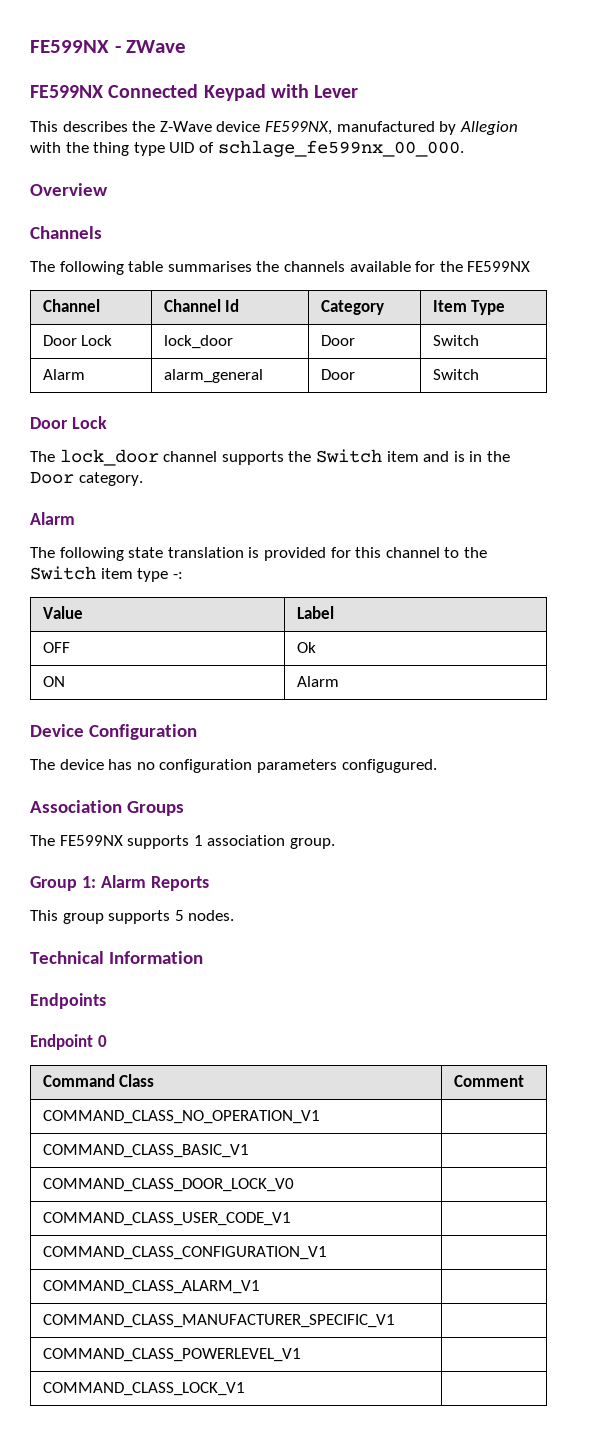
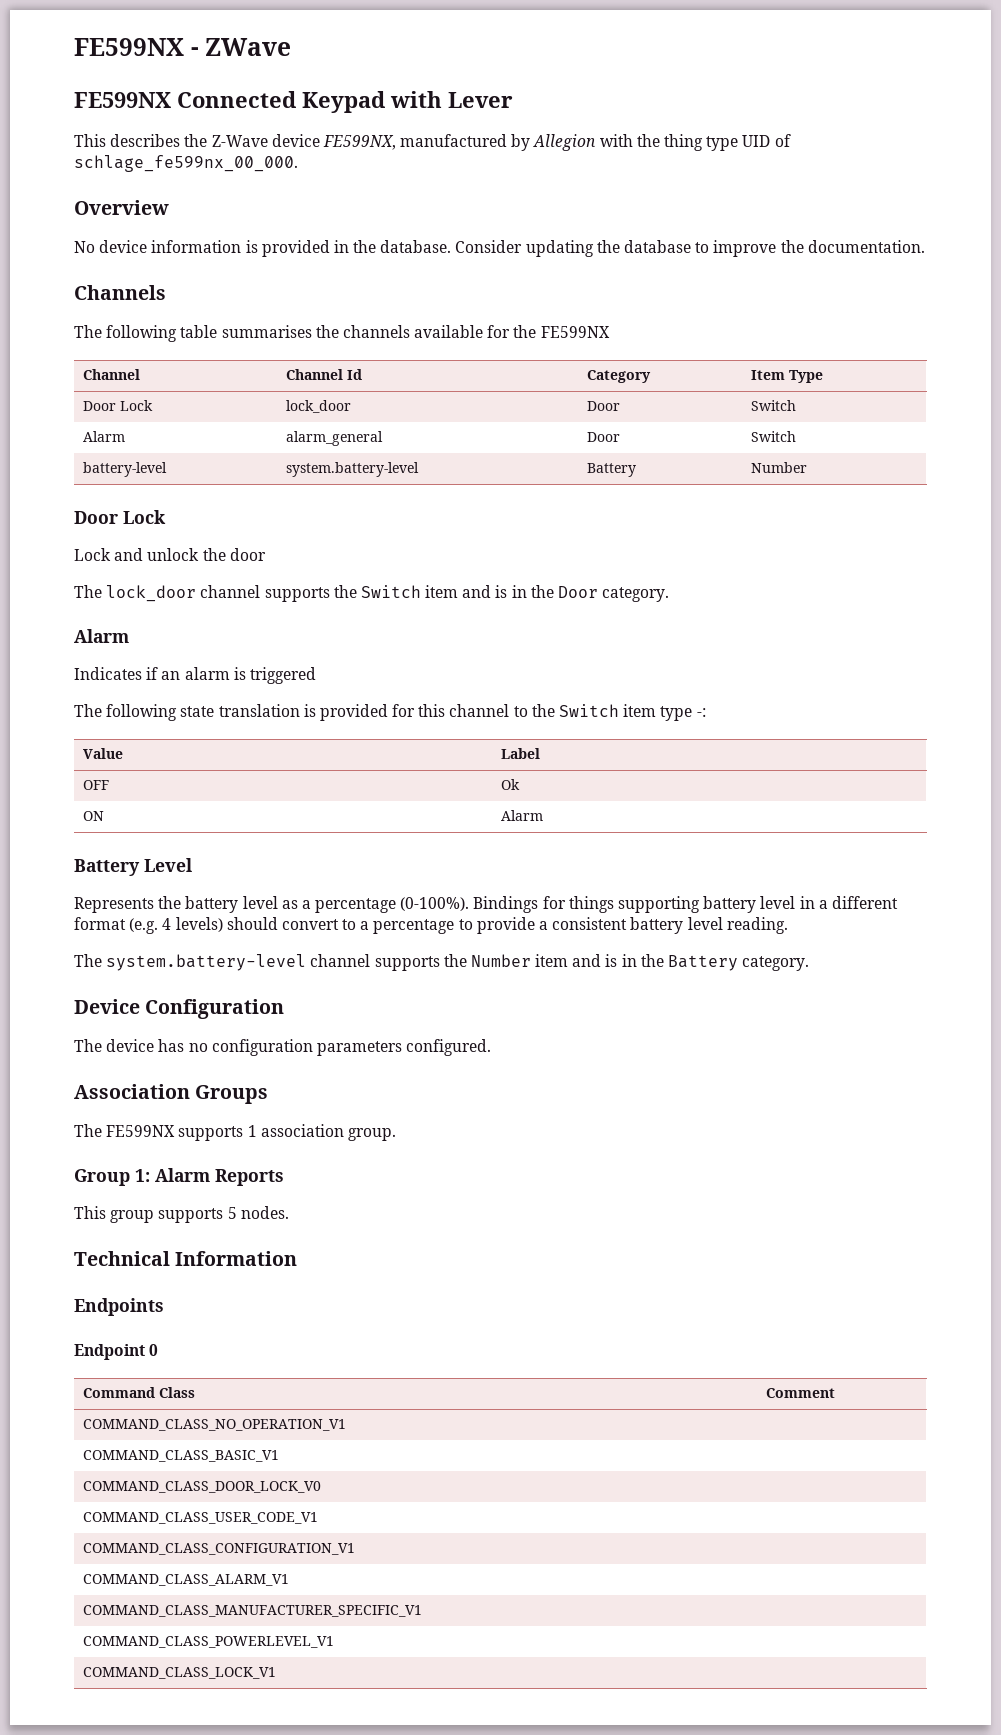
+ No device information is provided in the database. Consider updating the database to improve the documentation.
  Alarm | alarm_general | Door | Switch
+ battery-level | system.battery-level | Battery | Number
  Door Lock
+ Lock and unlock the door
+ Indicates if an alarm is triggered
+ Battery Level
+ Represents the battery level as a percentage (0-100%). Bindings for things supporting battery level in a different format (e.g. 4 levels) should convert to a percentage to provide a consistent battery level reading.
+ The system.battery-level channel supports the Number item and is in the Battery category.
- The device has no configuration parameters configugured.
+ The device has no configuration parameters configured.

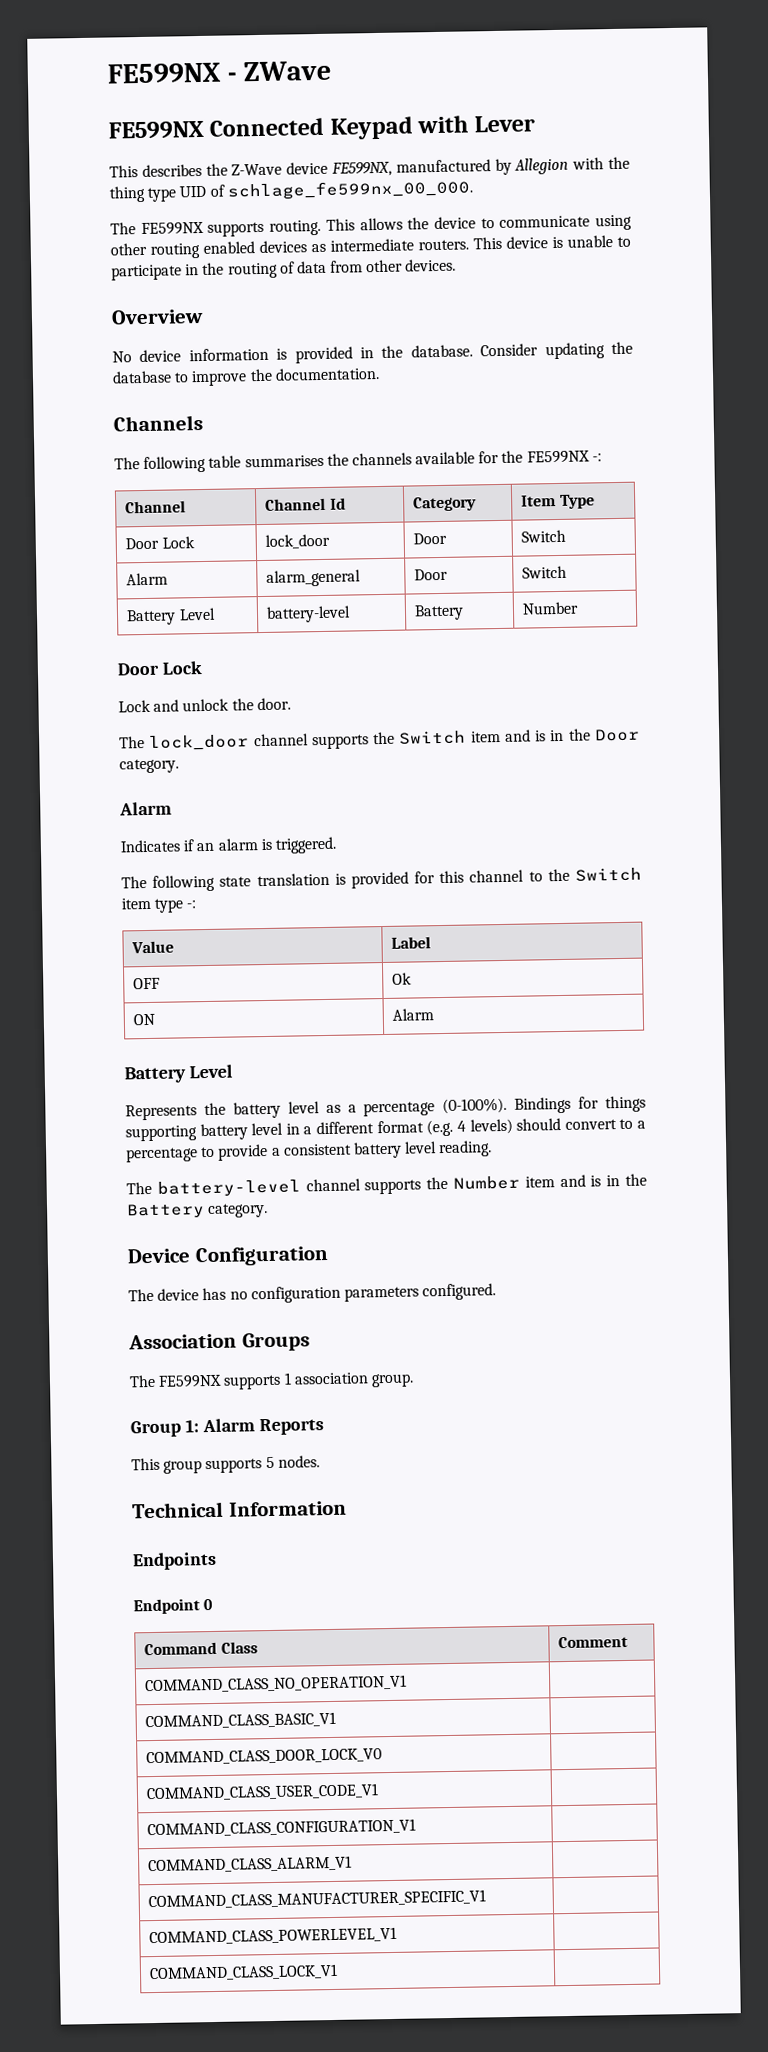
+ The FE599NX supports routing. This allows the device to communicate using other routing enabled devices as intermediate routers. This device is unable to participate in the routing of data from other devices.
- The following table summarises the channels available for the FE599NX
+ The following table summarises the channels available for the FE599NX -:
- battery-level | system.battery-level | Battery | Number
+ Battery Level | battery-level | Battery | Number
- Lock and unlock the door
+ Lock and unlock the door.
- Indicates if an alarm is triggered
+ Indicates if an alarm is triggered.
- The system.battery-level channel supports the Number item and is in the Battery category.
+ The battery-level channel supports the Number item and is in the Battery category.

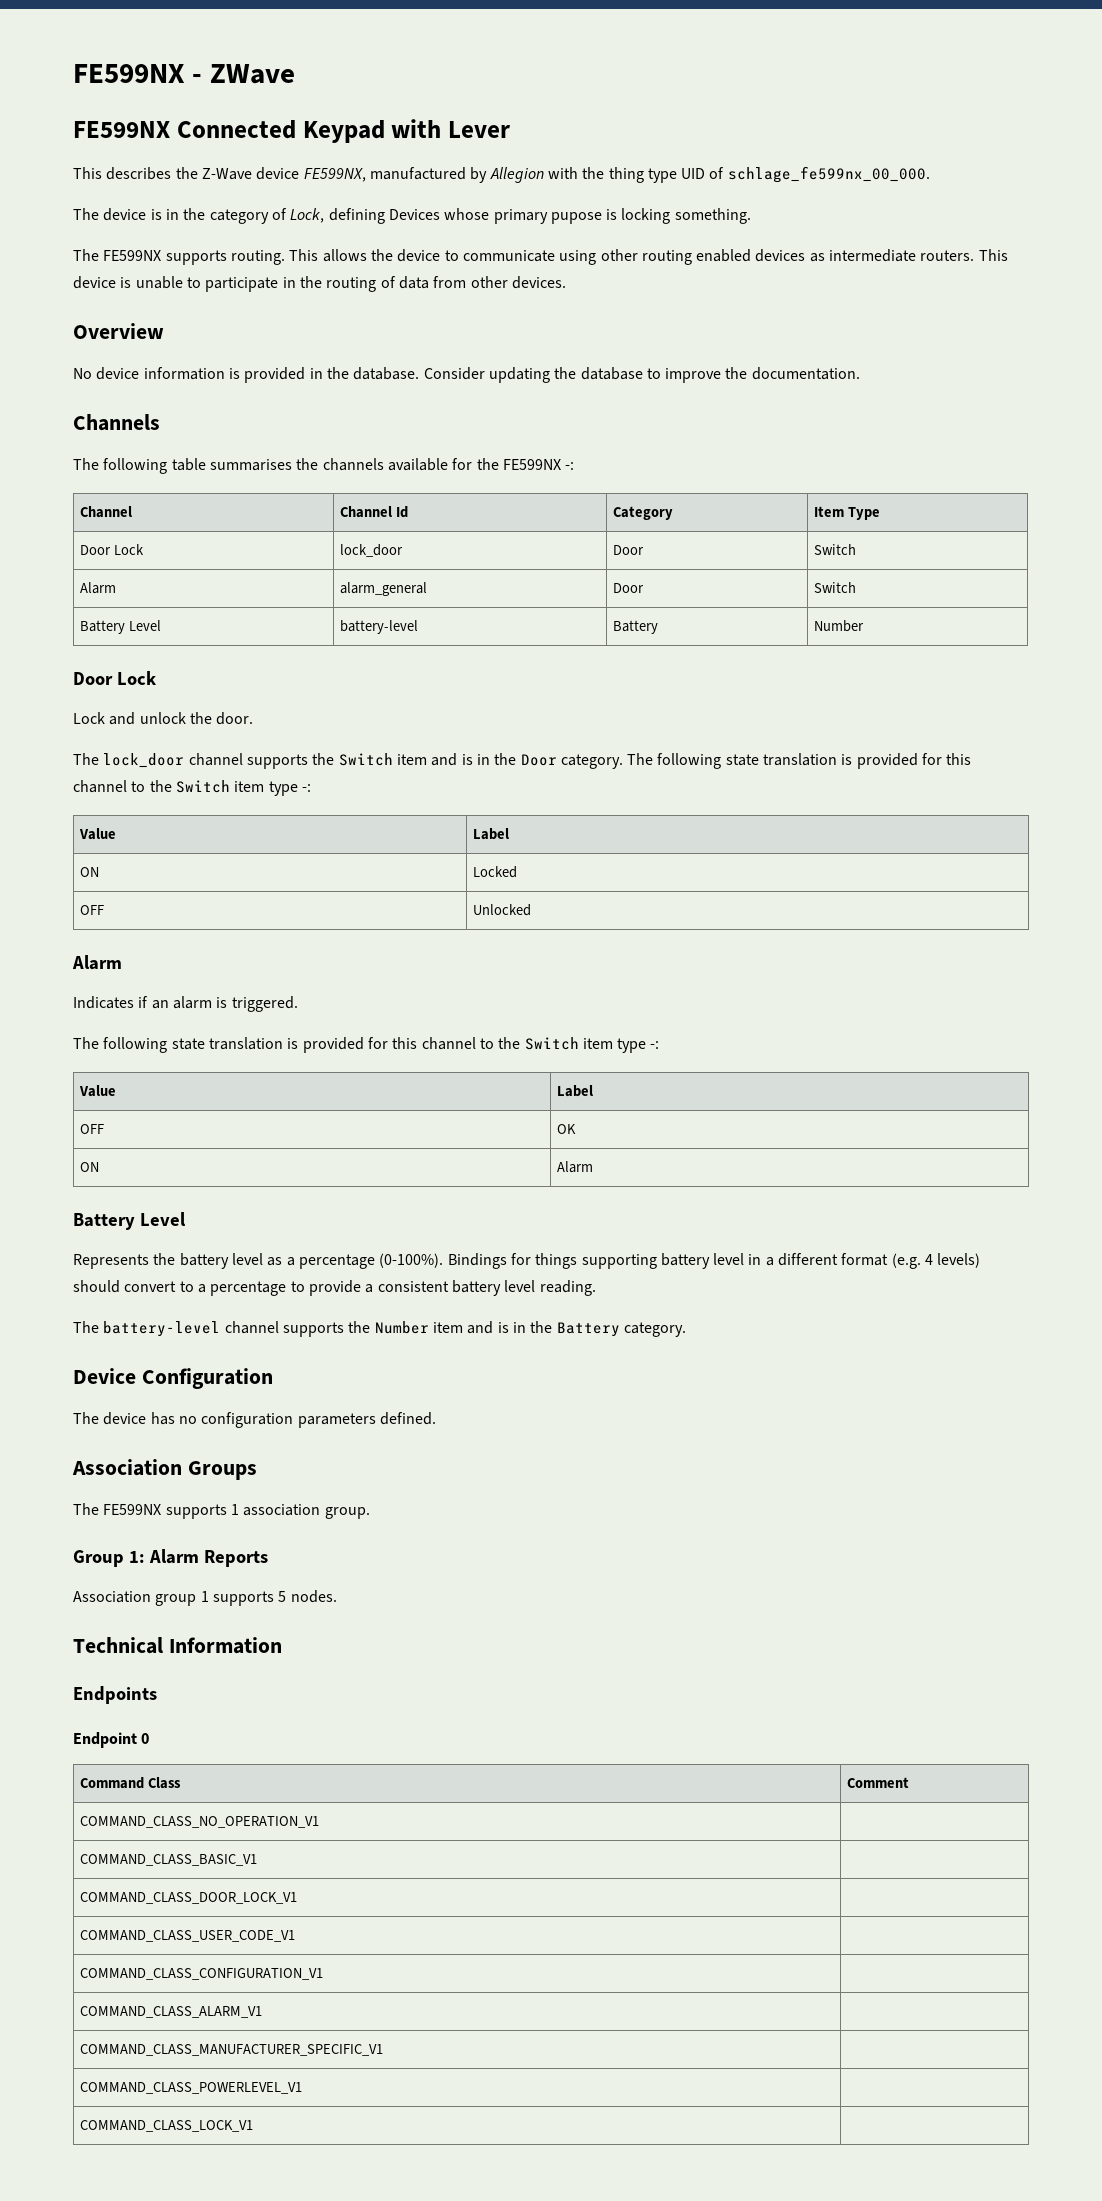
+ The device is in the category of Lock, defining Devices whose primary pupose is locking something.
- The lock_door channel supports the Switch item and is in the Door category.
+ The lock_door channel supports the Switch item and is in the Door category. The following state translation is provided for this channel to the Switch item type -:
+ Value | Label
+ ON | Locked
+ OFF | Unlocked
- OFF | Ok
+ OFF | OK
- The device has no configuration parameters configured.
+ The device has no configuration parameters defined.
- This group supports 5 nodes.
+ Association group 1 supports 5 nodes.
- COMMAND_CLASS_DOOR_LOCK_V0 |
+ COMMAND_CLASS_DOOR_LOCK_V1 |

